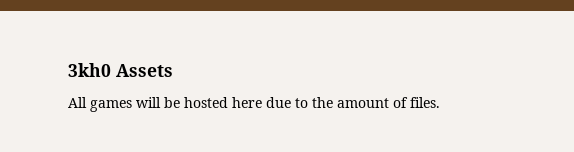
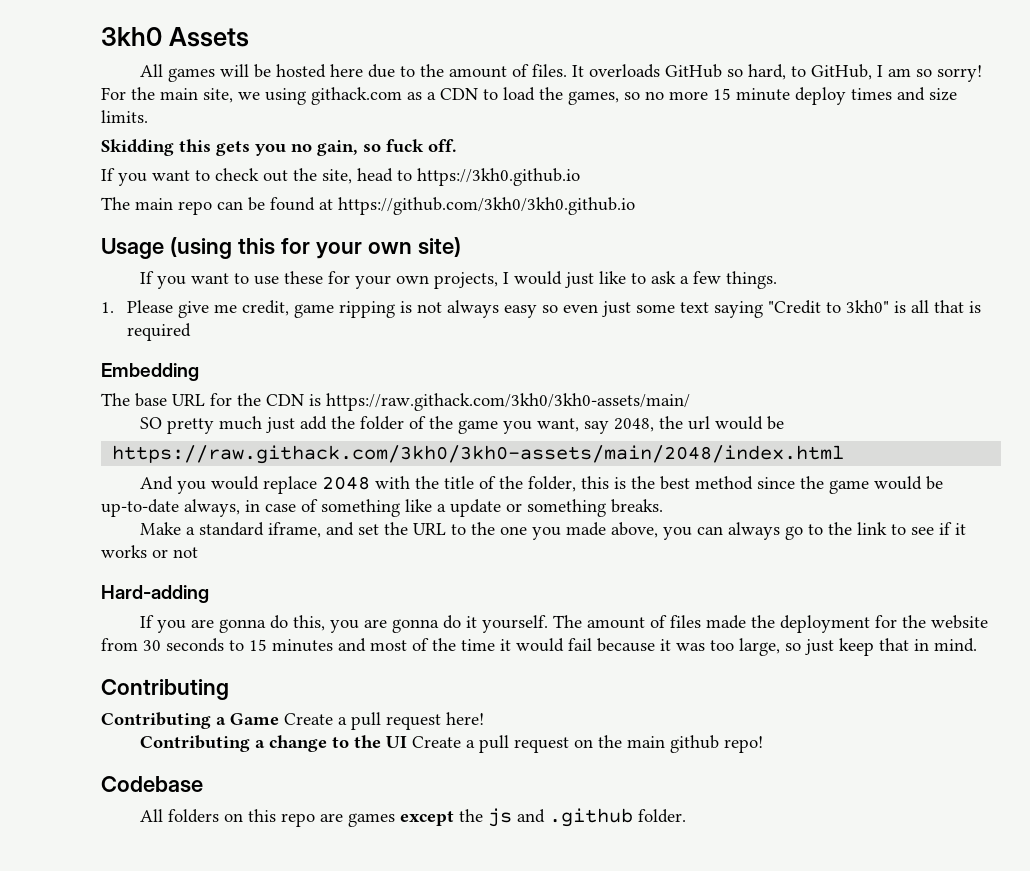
+ It overloads GitHub so hard, to GitHub, I am so sorry! For the main site, we using githack.com as a CDN to load the games, so no more 15 minute deploy times and size limits.
+ Skidding this gets you no gain, so fuck off.
+ If you want to check out the site, head to https://3kh0.github.io
+ The main repo can be found at https://github.com/3kh0/3kh0.github.io
+ Usage (using this for your own site)
+ If you want to use these for your own projects, I would just like to ask a few things.
+ 1. Please give me credit, game ripping is not always easy so even just some text saying "Credit to 3kh0" is all that is required
+ Embedding
+ The base URL for the CDN is https://raw.githack.com/3kh0/3kh0-assets/main/
+ SO pretty much just add the folder of the game you want, say 2048, the url would be
+ https://raw.githack.com/3kh0/3kh0-assets/main/2048/index.html
+ And you would replace 2048 with the title of the folder, this is the best method since the game would be up-to-date always, in case of something like a update or something breaks.
+ Make a standard iframe, and set the URL to the one you made above, you can always go to the link to see if it works or not
+ Hard-adding
+ If you are gonna do this, you are gonna do it yourself. The amount of files made the deployment for the website from 30 seconds to 15 minutes and most of the time it would fail because it was too large, so just keep that in mind.
+ Contributing
+ Contributing a Game Create a pull request here!
+ Contributing a change to the UI Create a pull request on the main github repo!
+ Codebase
+ All folders on this repo are games except the js and .github folder.

